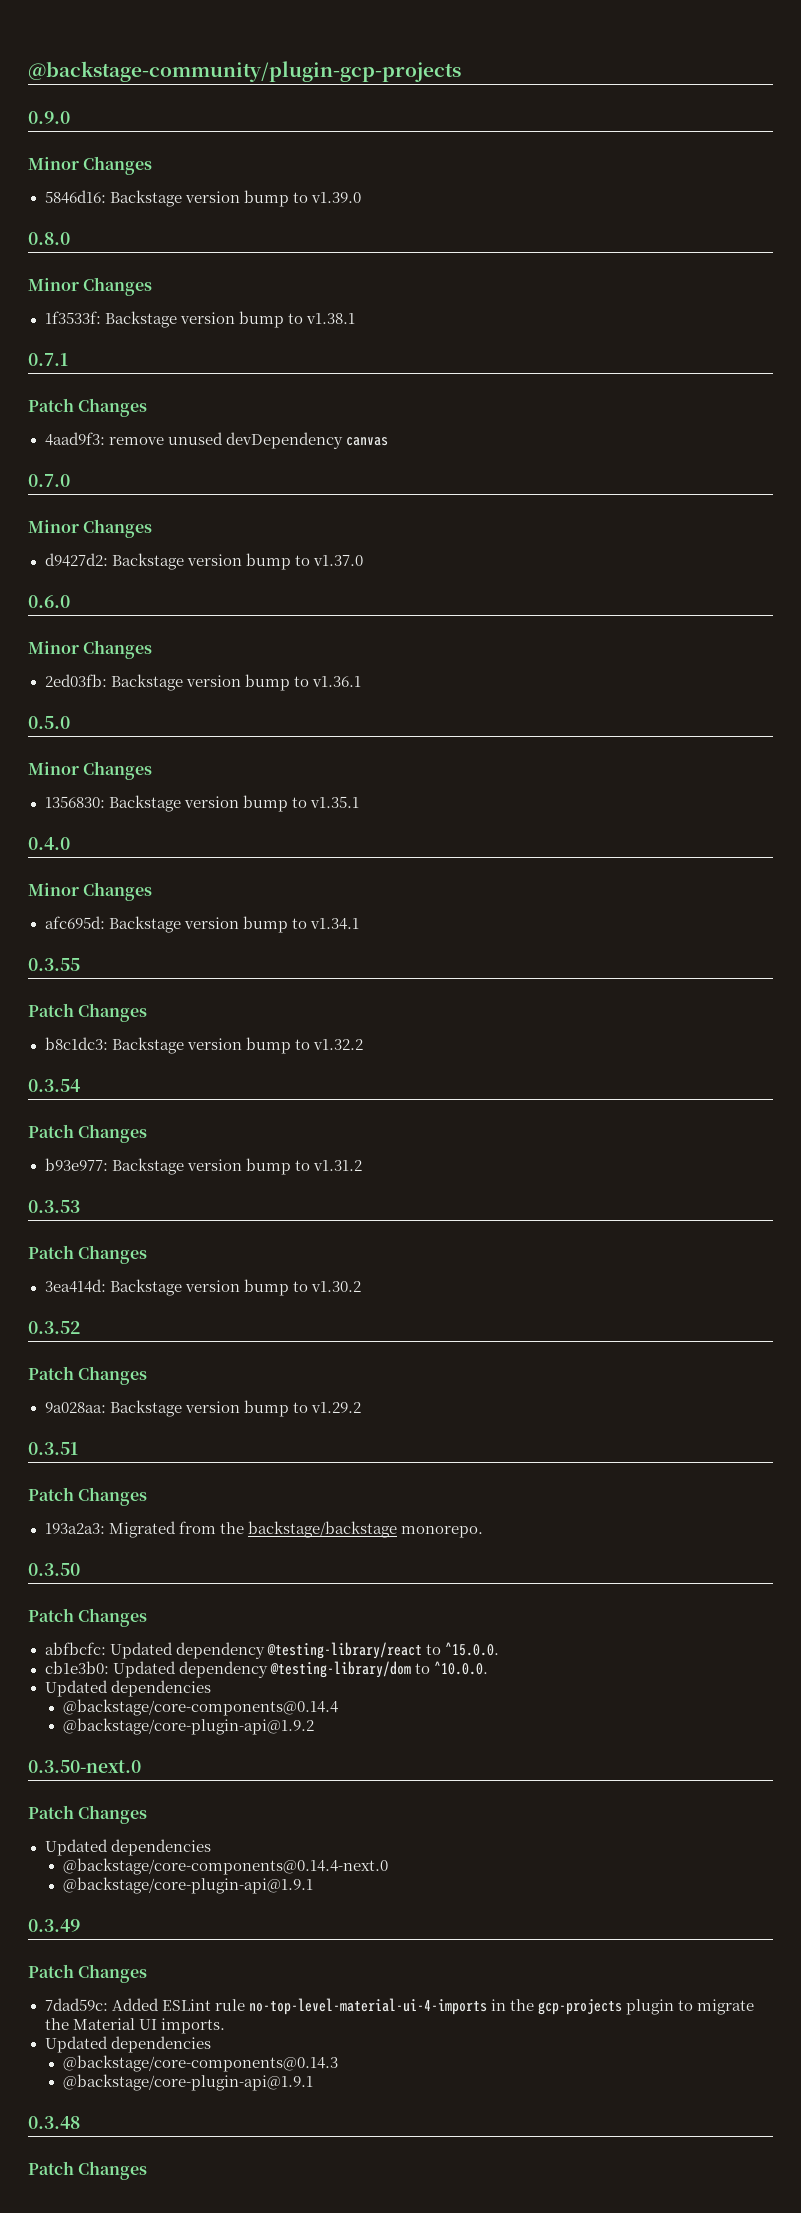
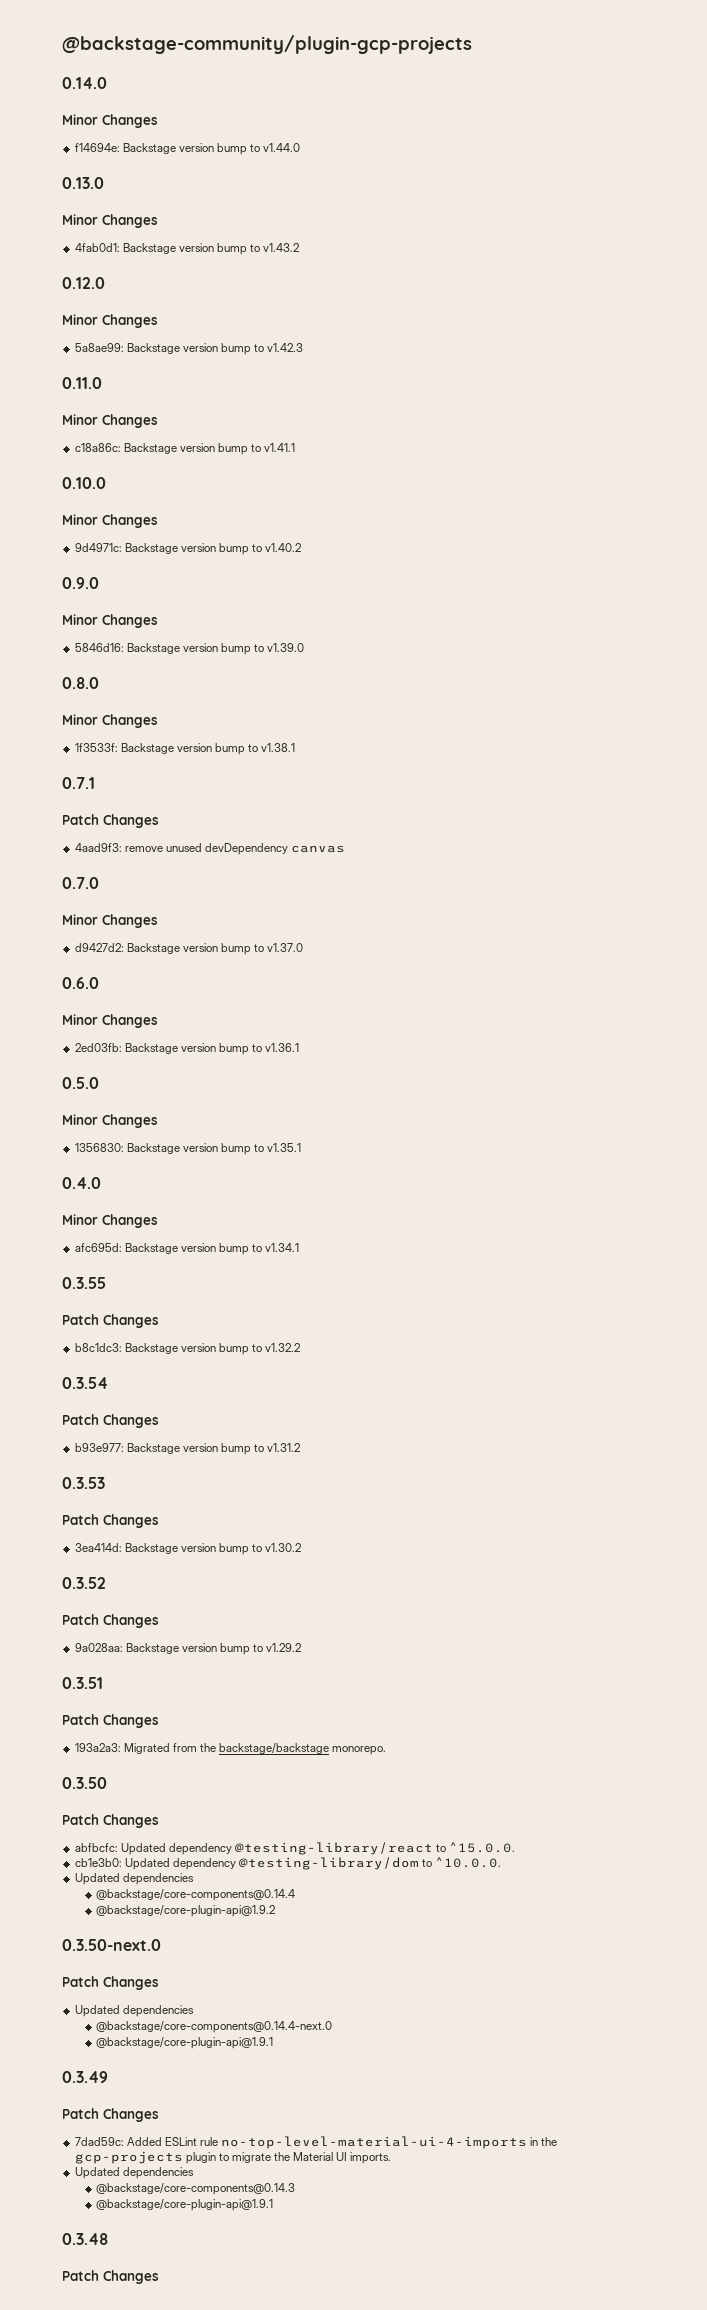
+ 0.14.0
+ Minor Changes
+ f14694e: Backstage version bump to v1.44.0
+ 0.13.0
+ Minor Changes
+ 4fab0d1: Backstage version bump to v1.43.2
+ 0.12.0
+ Minor Changes
+ 5a8ae99: Backstage version bump to v1.42.3
+ 0.11.0
+ Minor Changes
+ c18a86c: Backstage version bump to v1.41.1
+ 0.10.0
+ Minor Changes
+ 9d4971c: Backstage version bump to v1.40.2

